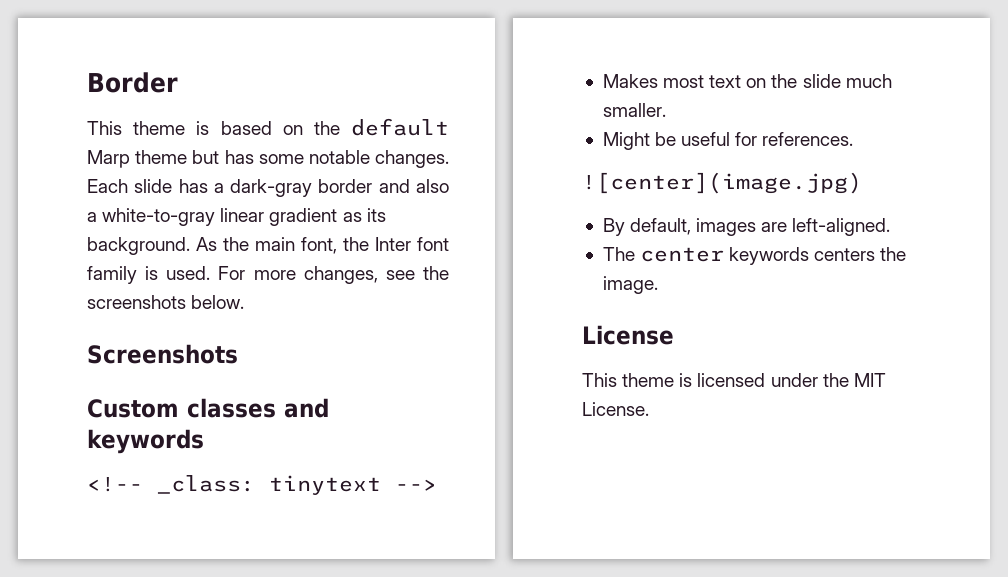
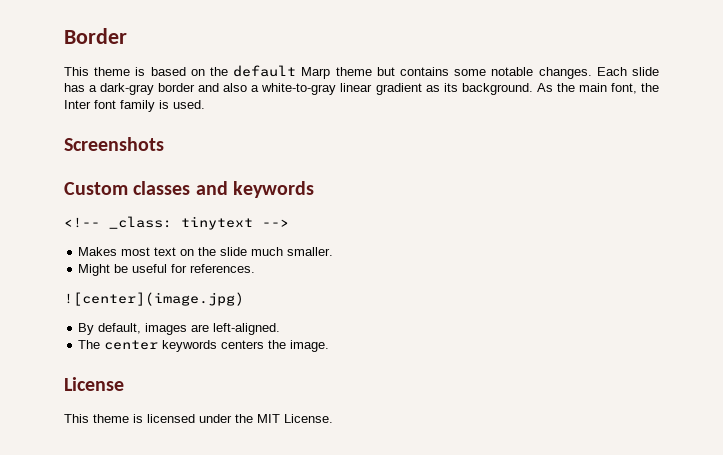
- This theme is based on the default Marp theme but has some notable changes.
+ This theme is based on the default Marp theme but contains some notable changes.
- For more changes, see the screenshots below.

